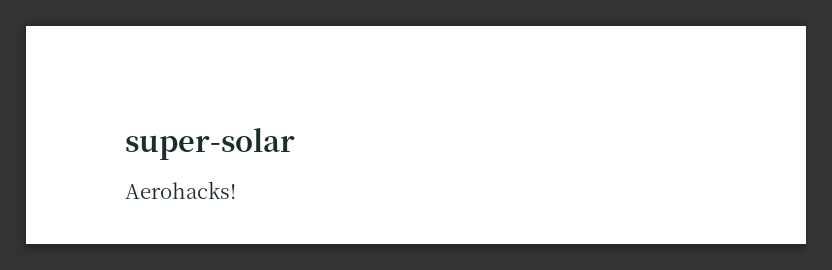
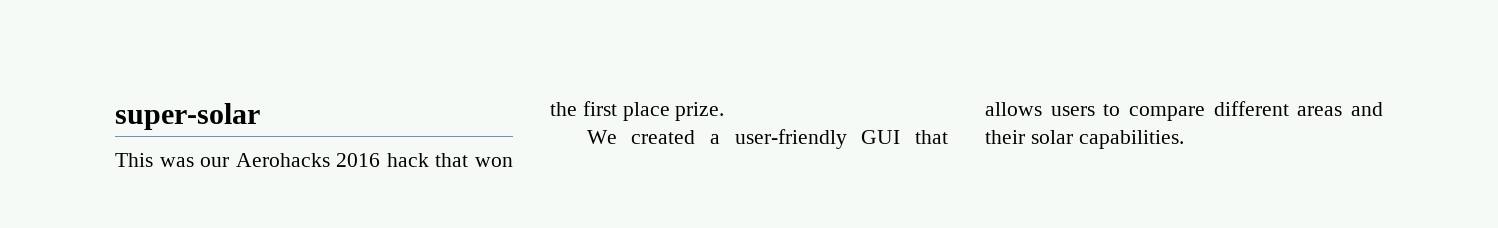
- Aerohacks!
+ This was our Aerohacks 2016 hack that won the first place prize.
+ We created a user-friendly GUI that allows users to compare different areas and their solar capabilities.

